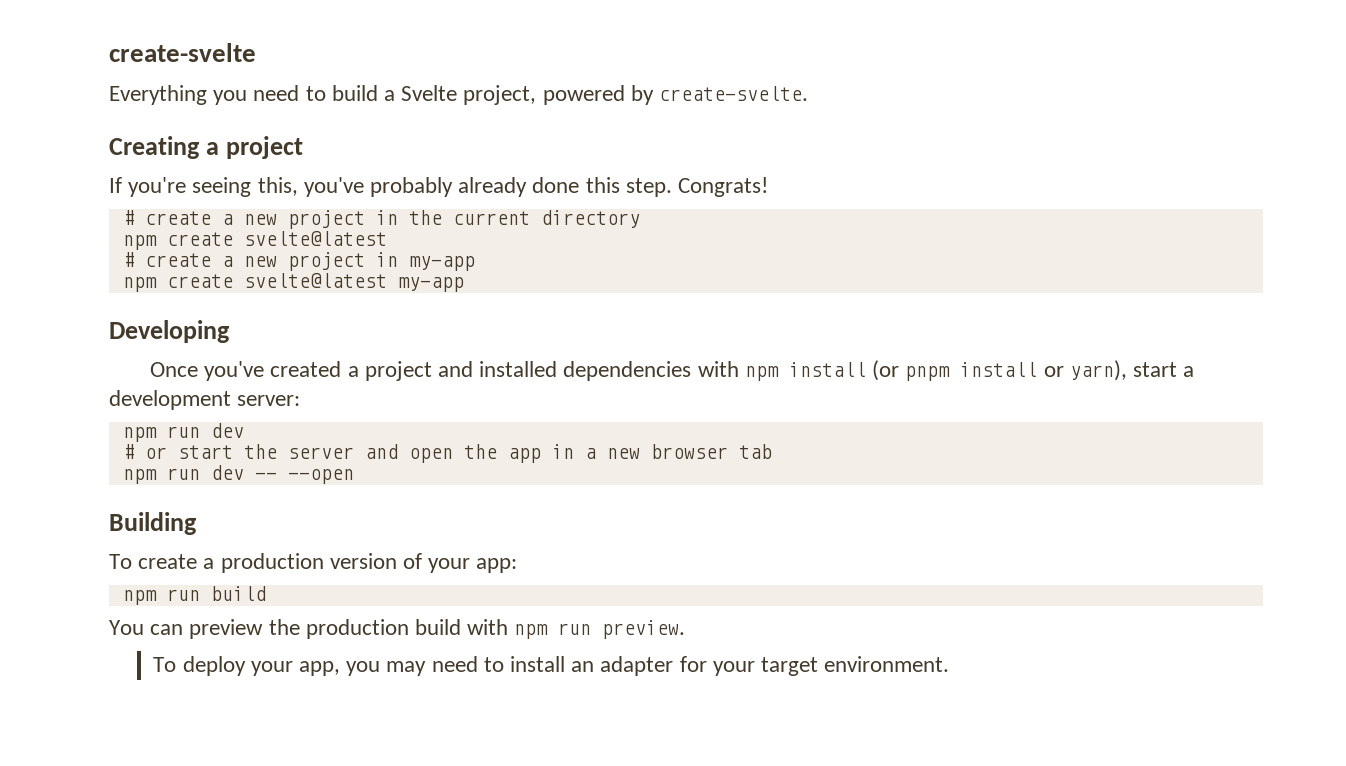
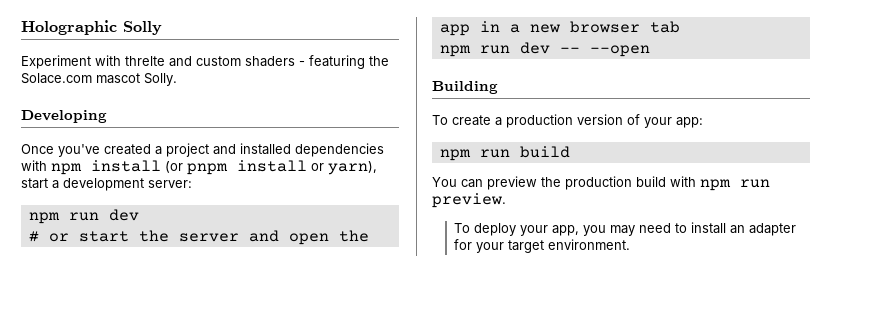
- create-svelte
- Everything you need to build a Svelte project, powered by create-svelte.
- Creating a project
- If you're seeing this, you've probably already done this step. Congrats!
- # create a new project in the current directory
- npm create svelte@latest
- # create a new project in my-app
- npm create svelte@latest my-app
+ Holographic Solly
+ Experiment with threlte and custom shaders - featuring the Solace.com mascot Solly.

